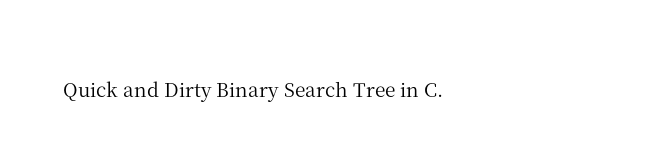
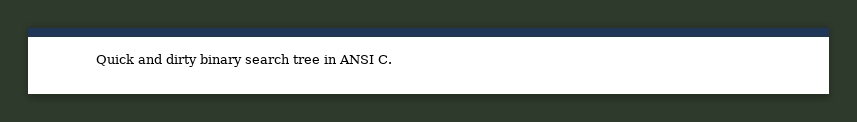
- Quick and Dirty Binary Search Tree in C.
+ Quick and dirty binary search tree in ANSI C.

